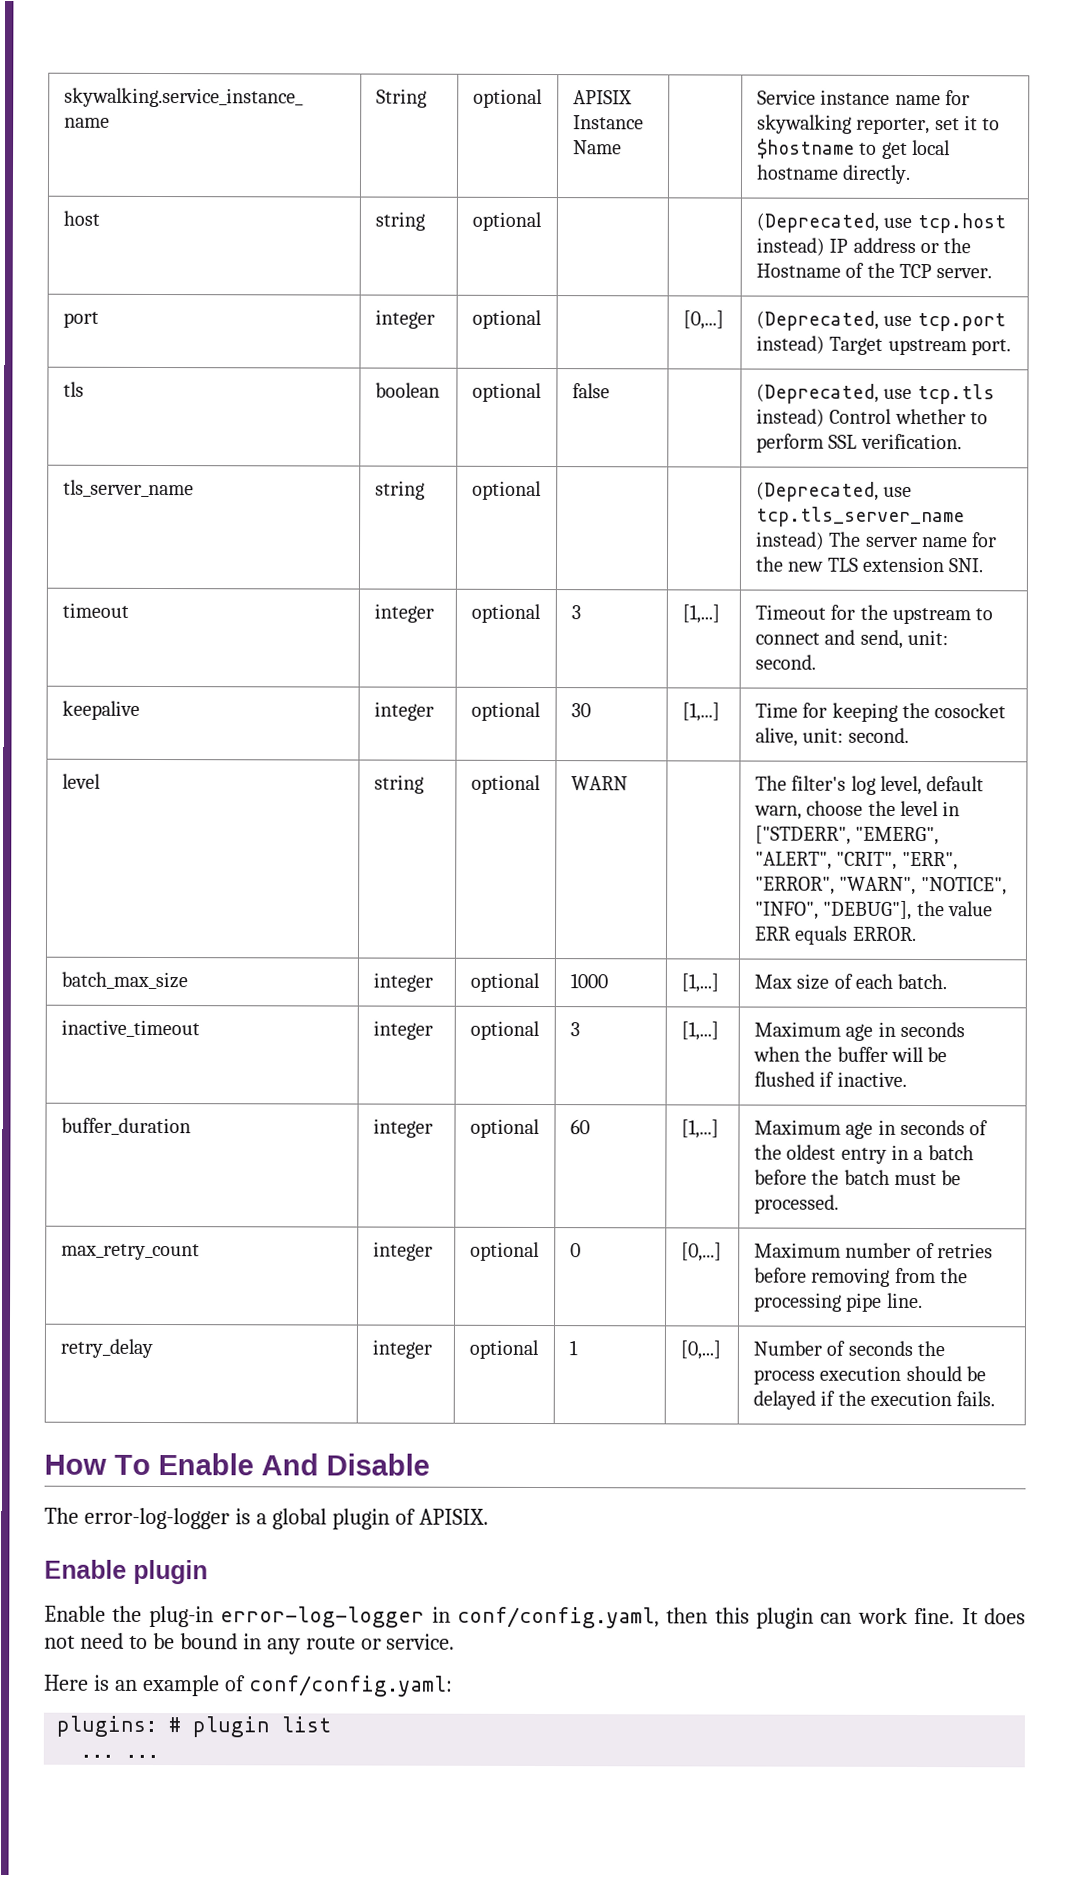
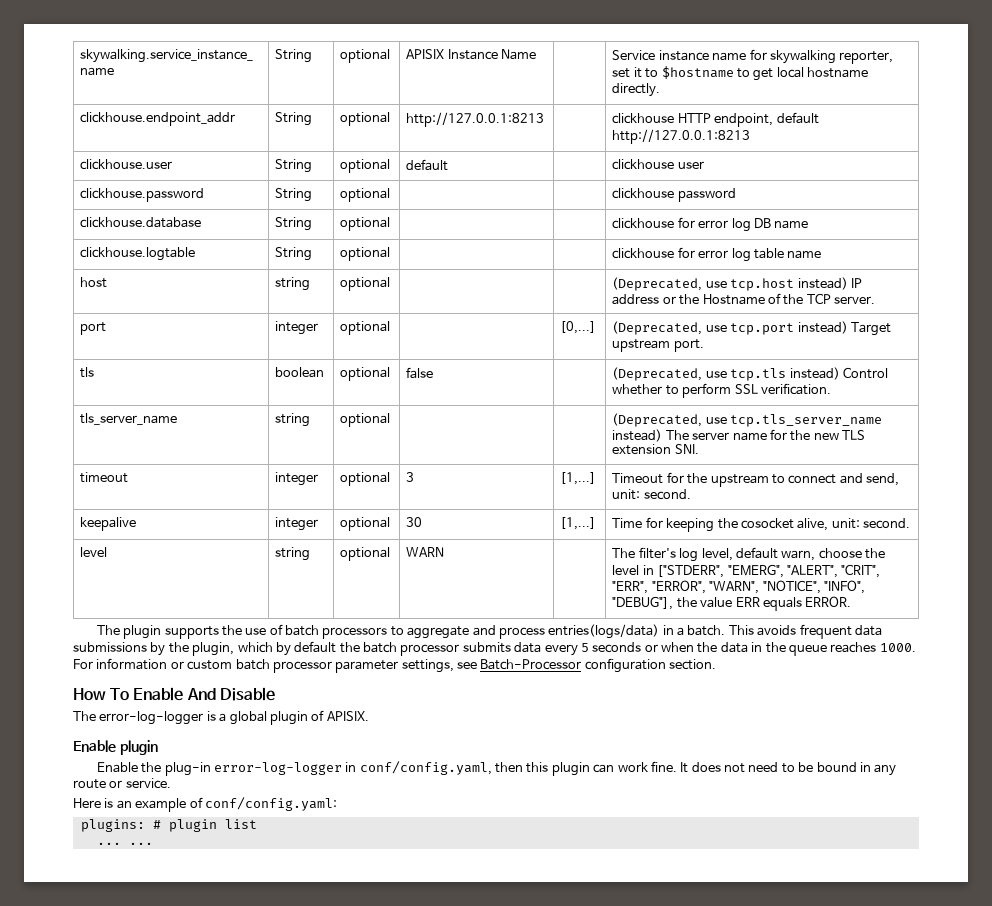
+ clickhouse.endpoint_addr | String | optional | http://127.0.0.1:8213 | | clickhouse HTTP endpoint, default http://127.0.0.1:8213
+ clickhouse.user | String | optional | default | | clickhouse user
+ clickhouse.password | String | optional | | | clickhouse password
+ clickhouse.database | String | optional | | | clickhouse for error log DB name
+ clickhouse.logtable | String | optional | | | clickhouse for error log table name
- batch_max_size | integer | optional | 1000 | [1,...] | Max size of each batch.
- inactive_timeout | integer | optional | 3 | [1,...] | Maximum age in seconds when the buffer will be flushed if inactive.
- buffer_duration | integer | optional | 60 | [1,...] | Maximum age in seconds of the oldest entry in a batch before the batch must be processed.
- max_retry_count | integer | optional | 0 | [0,...] | Maximum number of retries before removing from the processing pipe line.
- retry_delay | integer | optional | 1 | [0,...] | Number of seconds the process execution should be delayed if the execution fails.
+ The plugin supports the use of batch processors to aggregate and process entries(logs/data) in a batch. This avoids frequent data submissions by the plugin, which by default the batch processor submits data every 5 seconds or when the data in the queue reaches 1000. For information or custom batch processor parameter settings, see Batch-Processor configuration section.

